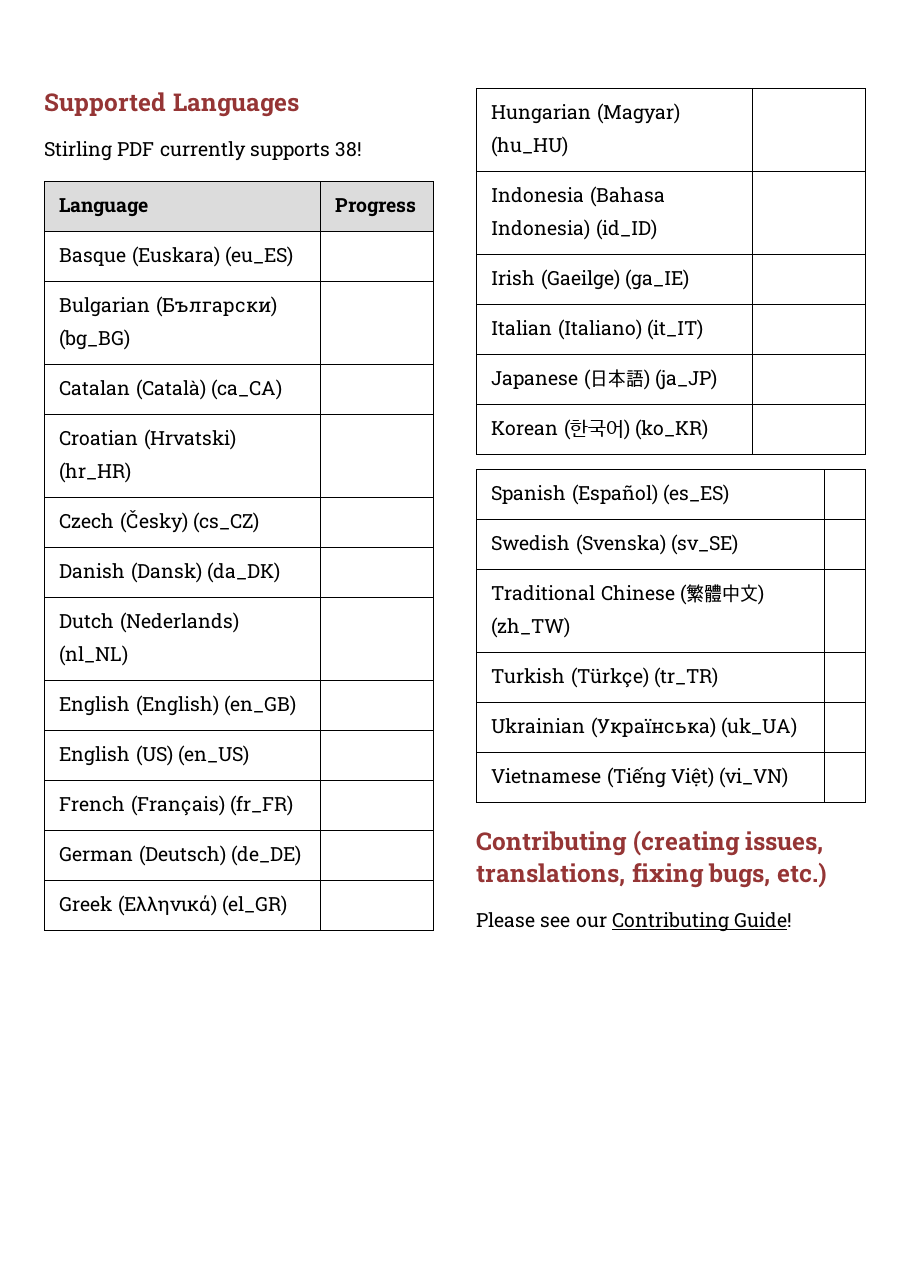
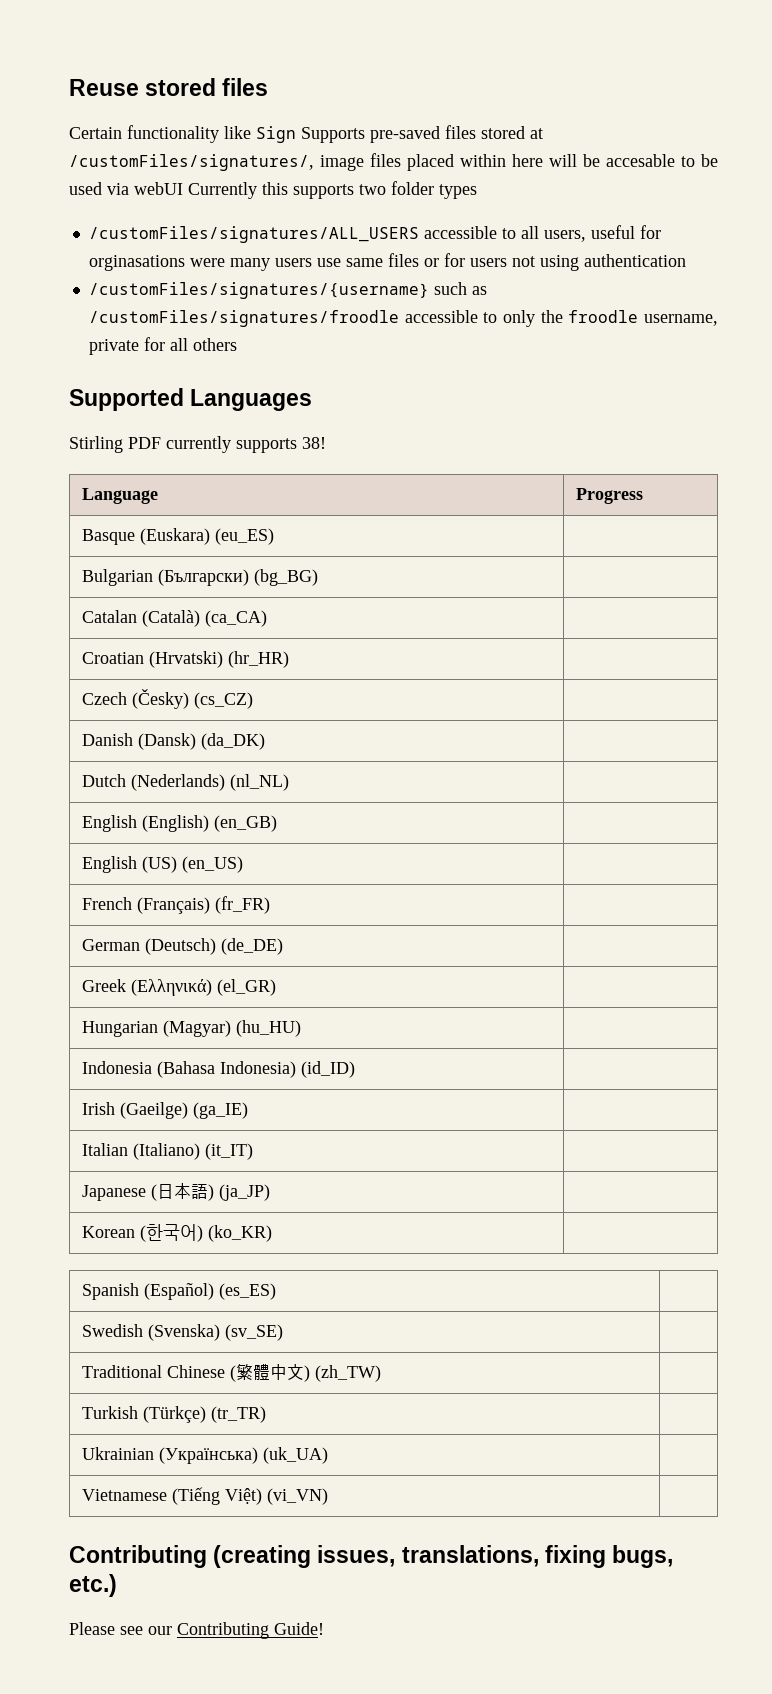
+ Reuse stored files
+ Certain functionality like Sign Supports pre-saved files stored at /customFiles/signatures/, image files placed within here will be accesable to be used via webUI Currently this supports two folder types
+ /customFiles/signatures/ALL_USERS accessible to all users, useful for orginasations were many users use same files or for users not using authentication
+ /customFiles/signatures/{username} such as /customFiles/signatures/froodle accessible to only the froodle username, private for all others

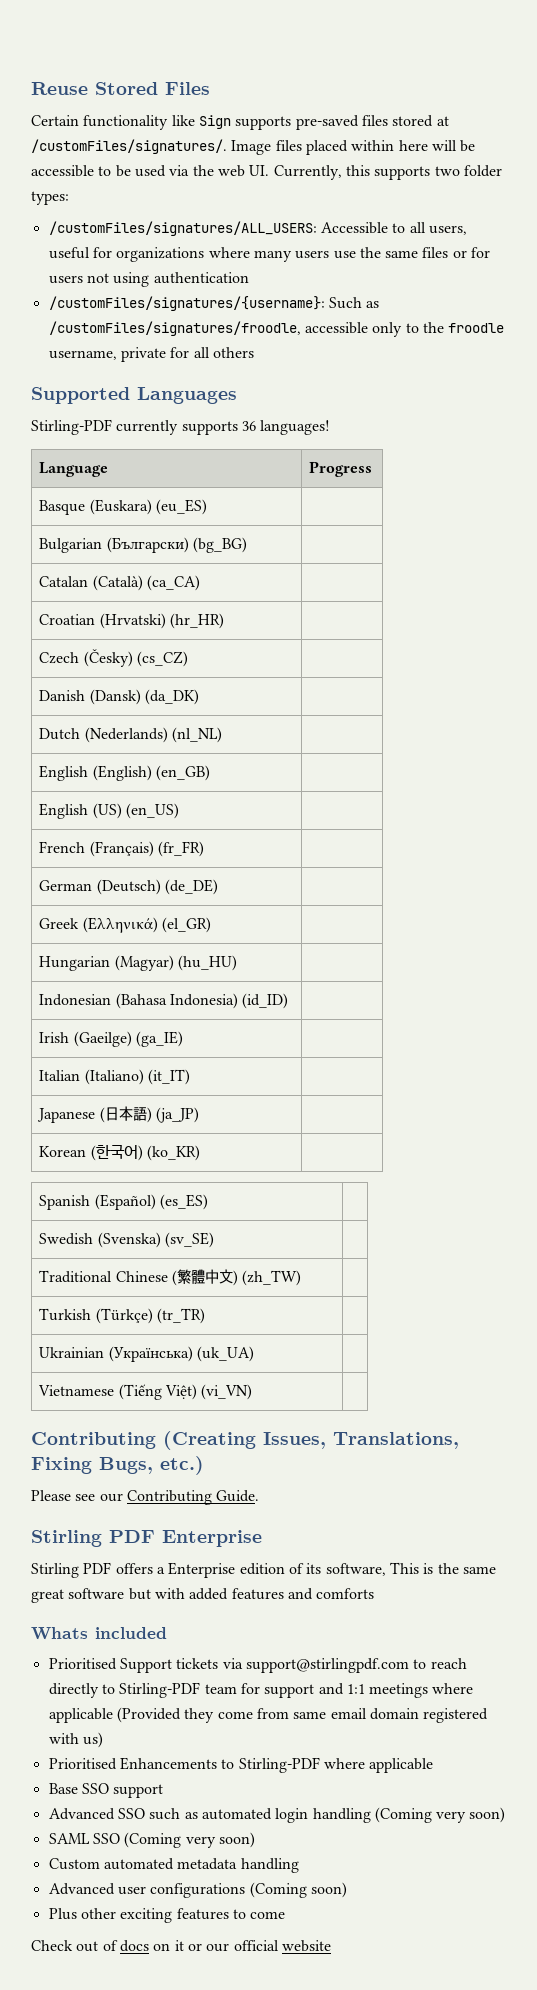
- Reuse stored files
+ Reuse Stored Files
- Certain functionality like Sign Supports pre-saved files stored at /customFiles/signatures/, image files placed within here will be accesable to be used via webUI Currently this supports two folder types
- /customFiles/signatures/ALL_USERS accessible to all users, useful for orginasations were many users use same files or for users not using authentication
+ Certain functionality like Sign supports pre-saved files stored at /customFiles/signatures/. Image files placed within here will be accessible to be used via the web UI. Currently, this supports two folder types:
+ /customFiles/signatures/ALL_USERS: Accessible to all users, useful for organizations where many users use the same files or for users not using authentication
- /customFiles/signatures/{username} such as /customFiles/signatures/froodle accessible to only the froodle username, private for all others
+ /customFiles/signatures/{username}: Such as /customFiles/signatures/froodle, accessible only to the froodle username, private for all others
- Stirling PDF currently supports 38!
+ Stirling-PDF currently supports 36 languages!
- Indonesia (Bahasa Indonesia) (id_ID) |
+ Indonesian (Bahasa Indonesia) (id_ID) |
- Contributing (creating issues, translations, fixing bugs, etc.)
+ Contributing (Creating Issues, Translations, Fixing Bugs, etc.)
- Please see our Contributing Guide!
+ Please see our Contributing Guide.
+ Stirling PDF Enterprise
+ Stirling PDF offers a Enterprise edition of its software, This is the same great software but with added features and comforts
+ Whats included
+ Prioritised Support tickets via support@stirlingpdf.com to reach directly to Stirling-PDF team for support and 1:1 meetings where applicable (Provided they come from same email domain registered with us)
+ Prioritised Enhancements to Stirling-PDF where applicable
+ Base SSO support
+ Advanced SSO such as automated login handling (Coming very soon)
+ SAML SSO (Coming very soon)
+ Custom automated metadata handling
+ Advanced user configurations (Coming soon)
+ Plus other exciting features to come
+ Check out of docs on it or our official website

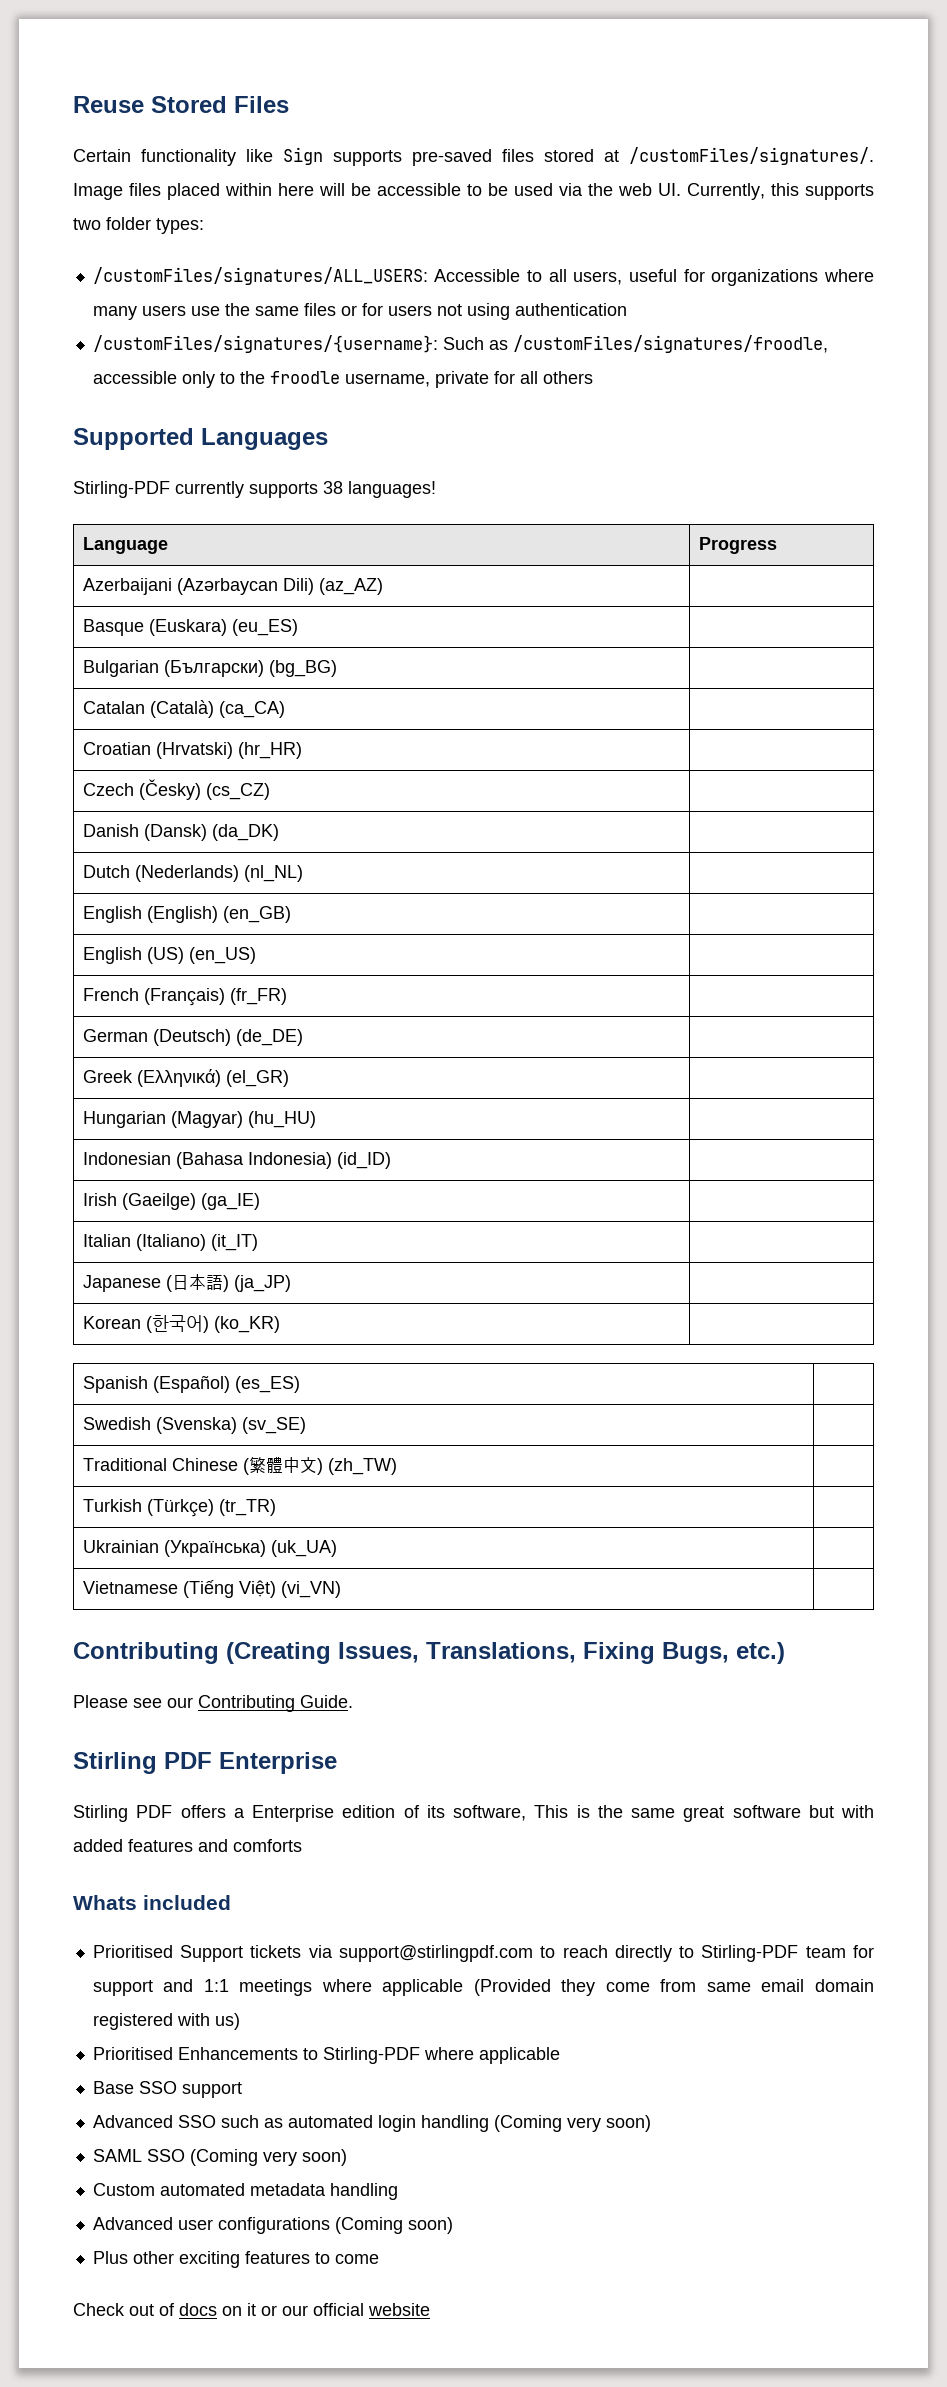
- Stirling-PDF currently supports 36 languages!
+ Stirling-PDF currently supports 38 languages!
+ Azerbaijani (Azərbaycan Dili) (az_AZ) |

